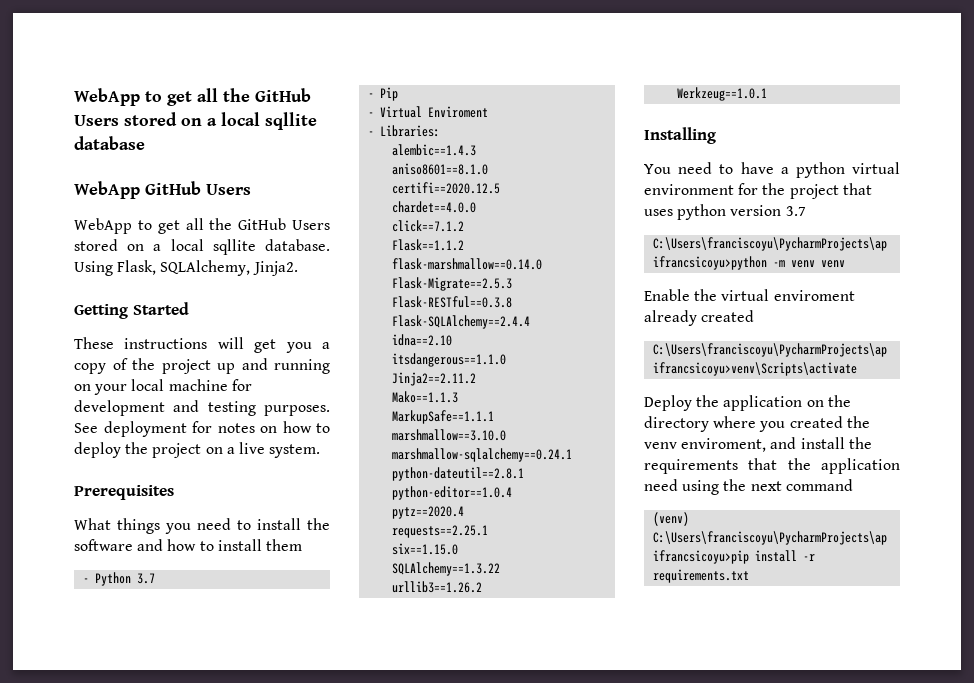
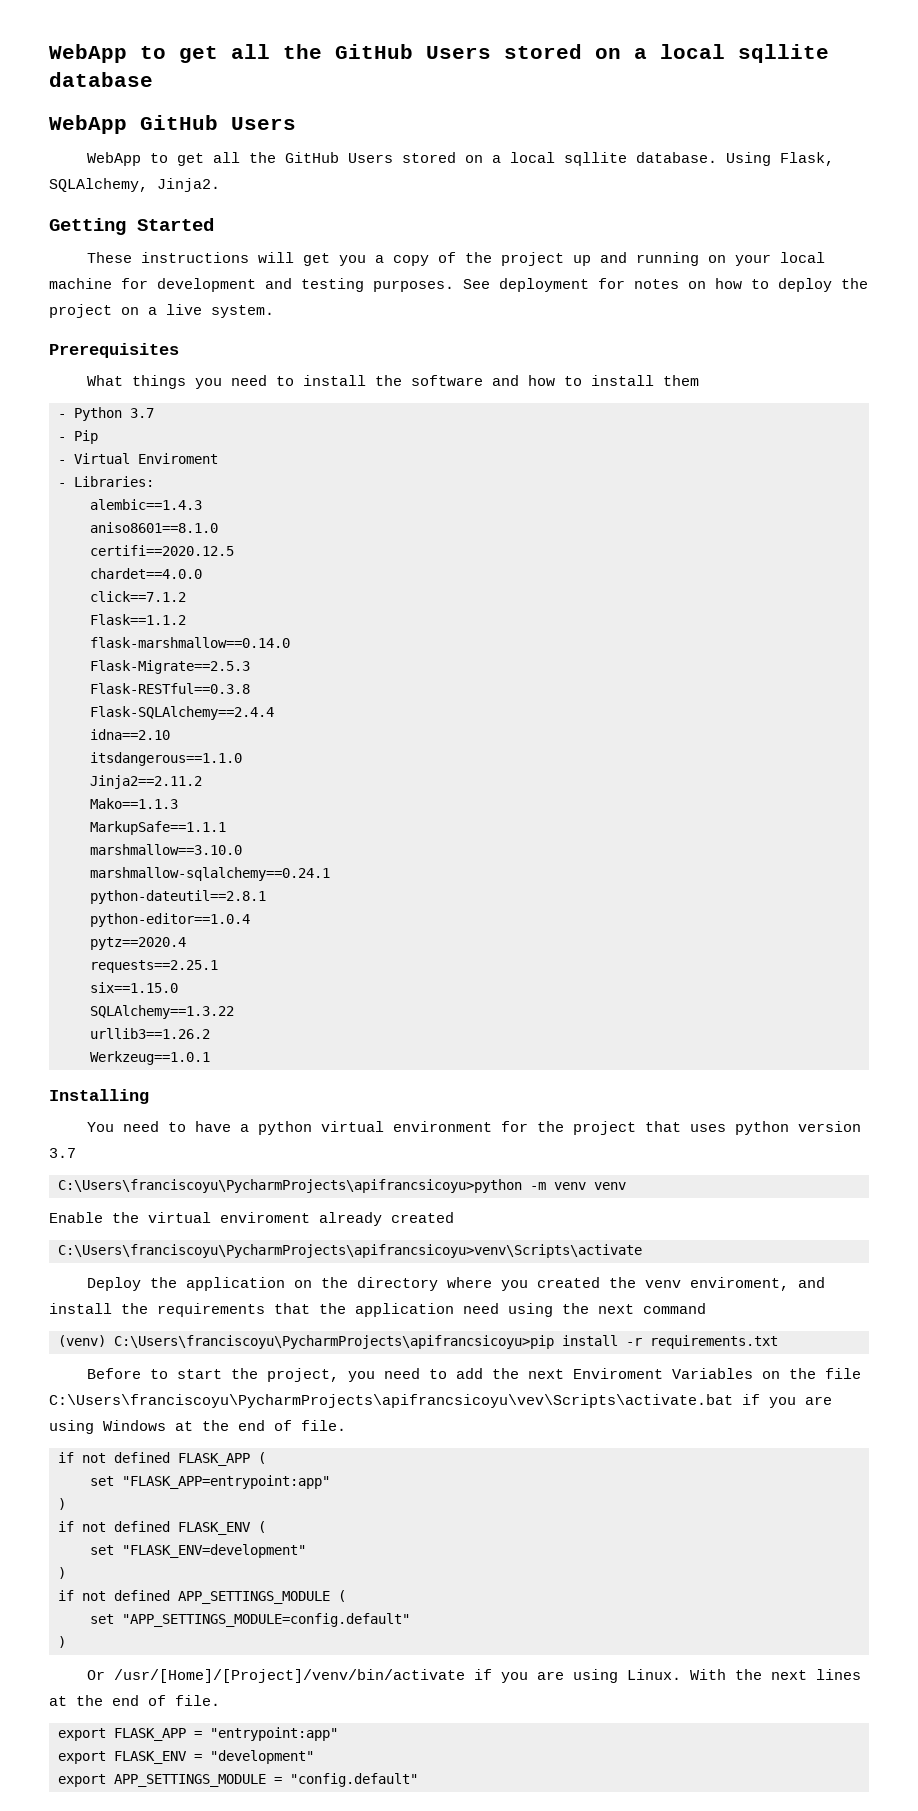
+ Before to start the project, you need to add the next Enviroment Variables on the file C:\Users\franciscoyu\PycharmProjects\apifrancsicoyu\vev\Scripts\activate.bat if you are using Windows at the end of file.
+ if not defined FLASK_APP (
+ set "FLASK_APP=entrypoint:app"
+ )
+ if not defined FLASK_ENV (
+ set "FLASK_ENV=development"
+ )
+ if not defined APP_SETTINGS_MODULE (
+ set "APP_SETTINGS_MODULE=config.default"
+ )
+ Or /usr/[Home]/[Project]/venv/bin/activate if you are using Linux. With the next lines at the end of file.
+ export FLASK_APP = "entrypoint:app"
+ export FLASK_ENV = "development"
+ export APP_SETTINGS_MODULE = "config.default"

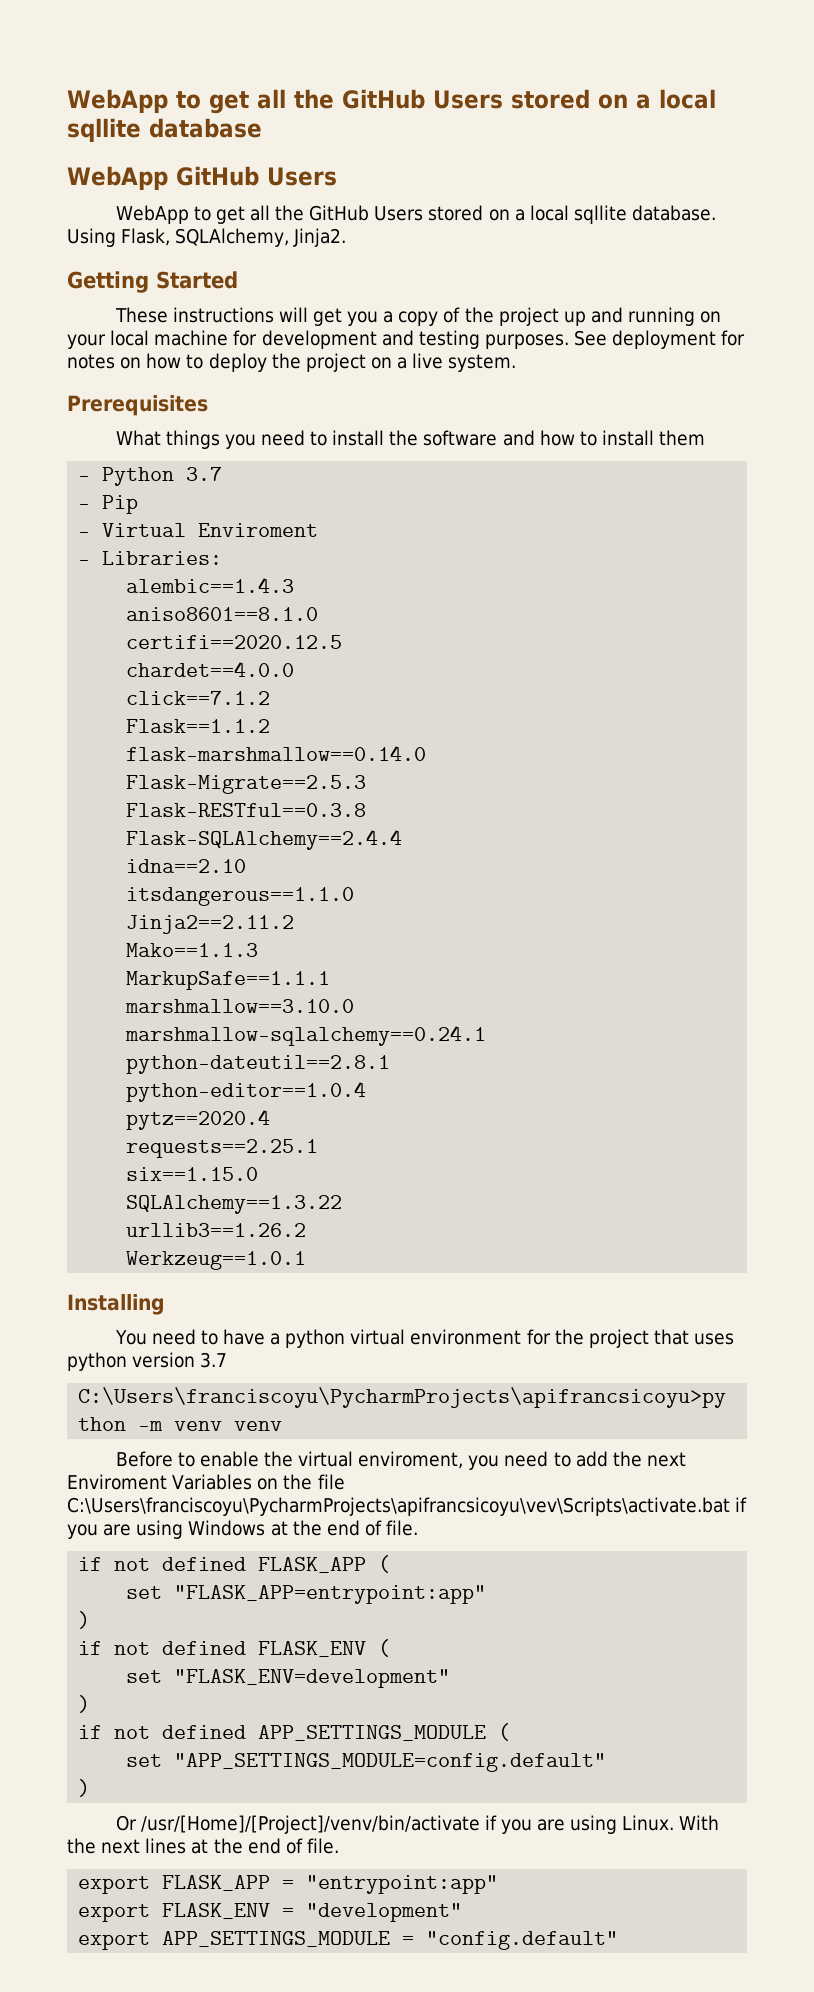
- Enable the virtual enviroment already created
- C:\Users\franciscoyu\PycharmProjects\apifrancsicoyu>venv\Scripts\activate
- Deploy the application on the directory where you created the venv enviroment, and install the requirements that the application need using the next command
- (venv) C:\Users\franciscoyu\PycharmProjects\apifrancsicoyu>pip install -r requirements.txt
- Before to start the project, you need to add the next Enviroment Variables on the file C:\Users\franciscoyu\PycharmProjects\apifrancsicoyu\vev\Scripts\activate.bat if you are using Windows at the end of file.
+ Before to enable the virtual enviroment, you need to add the next Enviroment Variables on the file C:\Users\franciscoyu\PycharmProjects\apifrancsicoyu\vev\Scripts\activate.bat if you are using Windows at the end of file.

